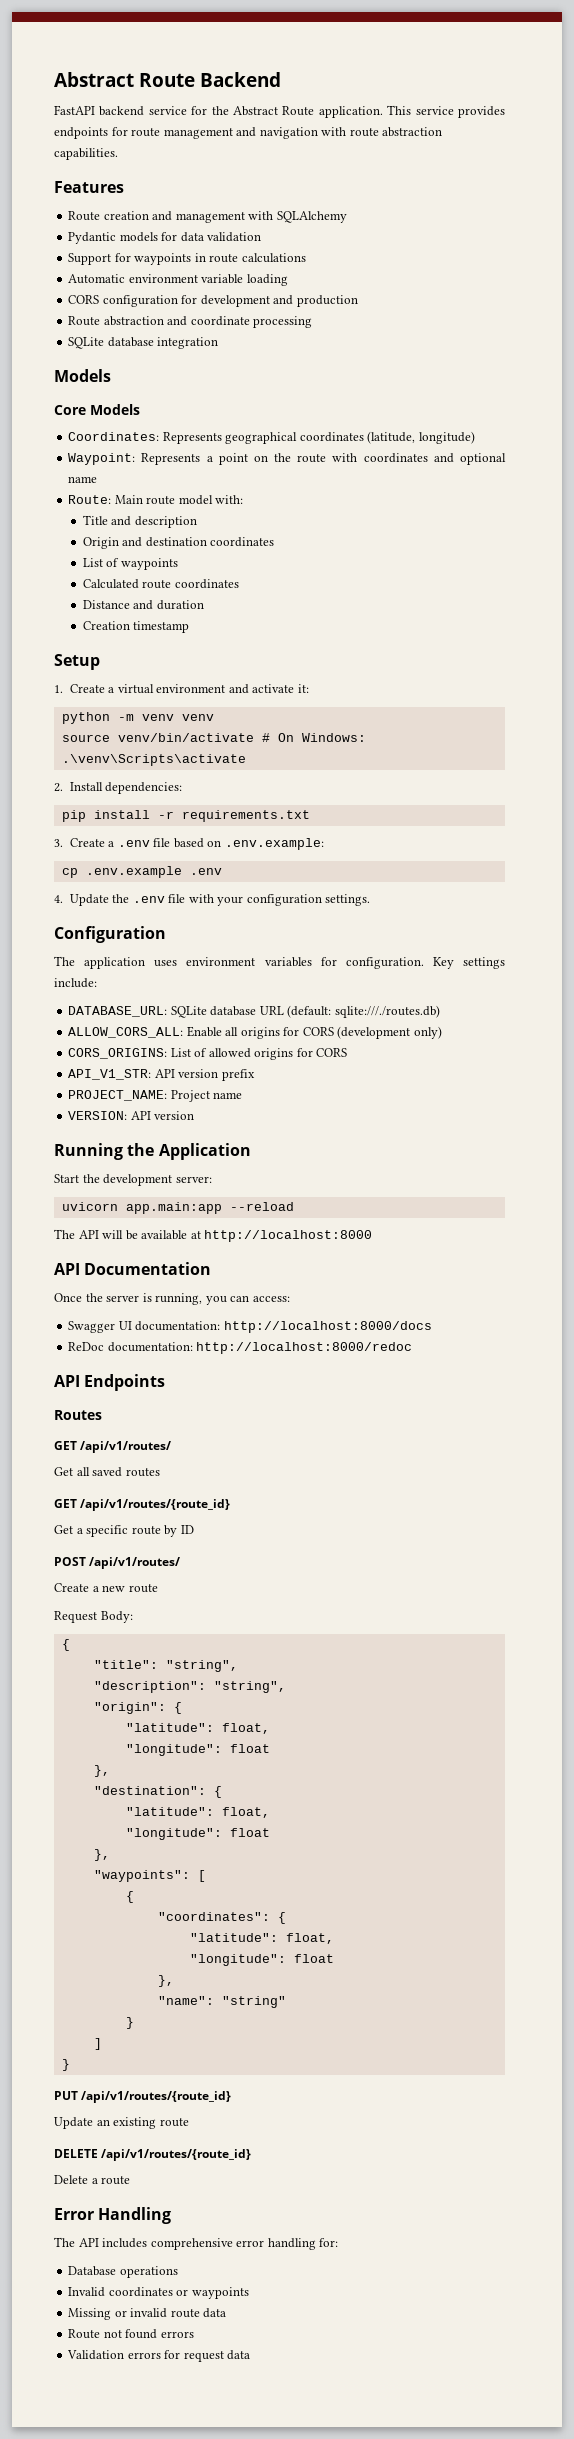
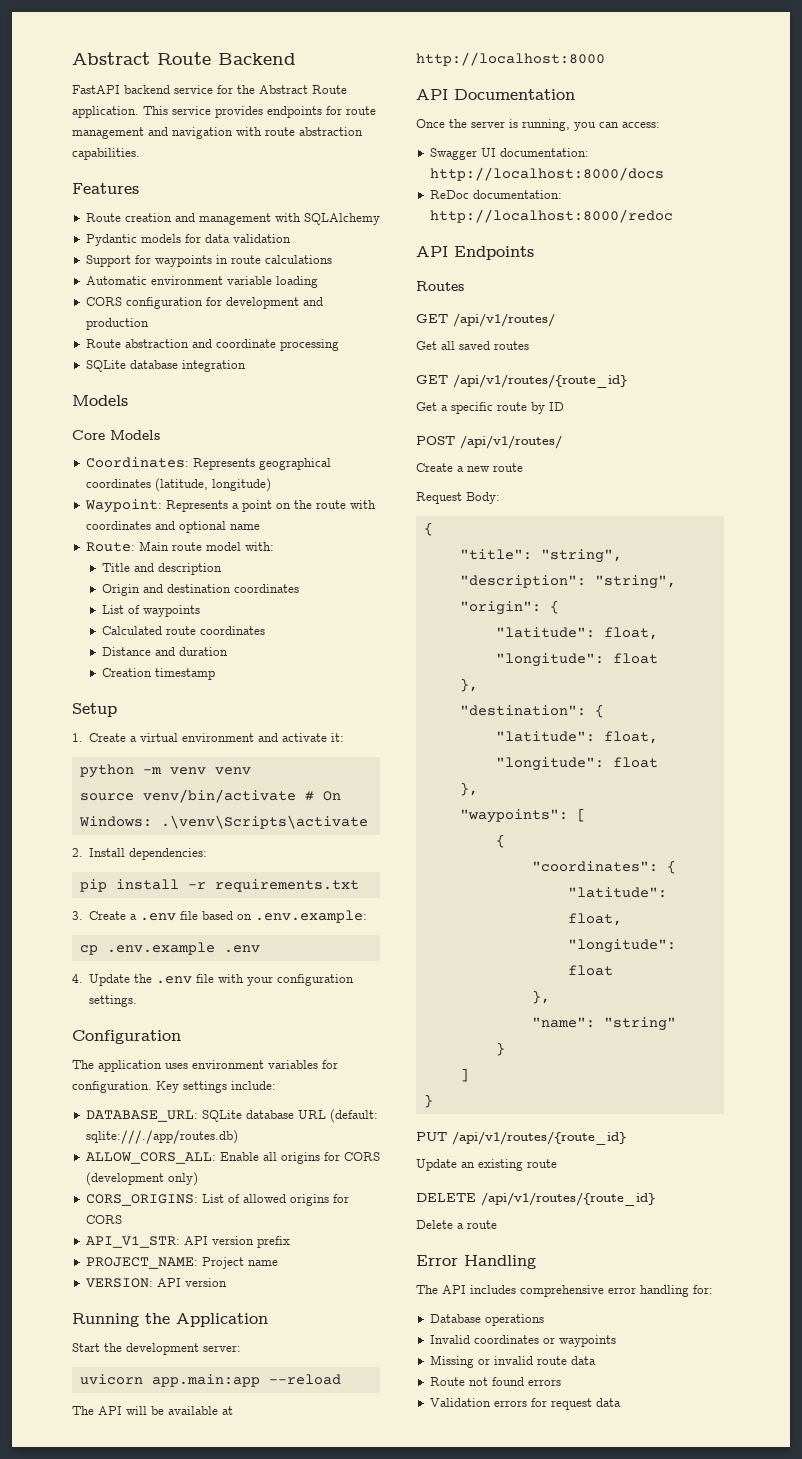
- DATABASE_URL: SQLite database URL (default: sqlite:///./routes.db)
+ DATABASE_URL: SQLite database URL (default: sqlite:///./app/routes.db)

